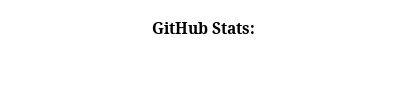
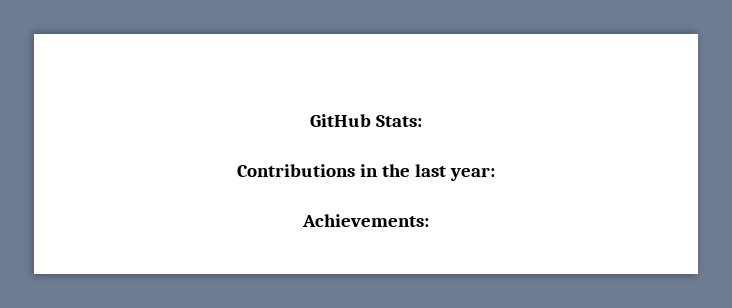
+ Contributions in the last year:
+ Achievements:

